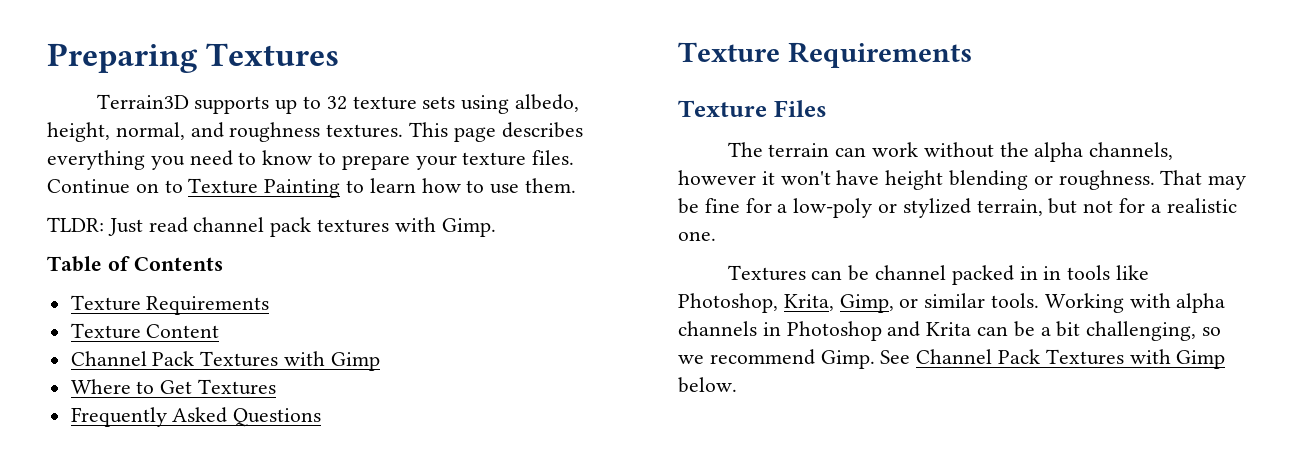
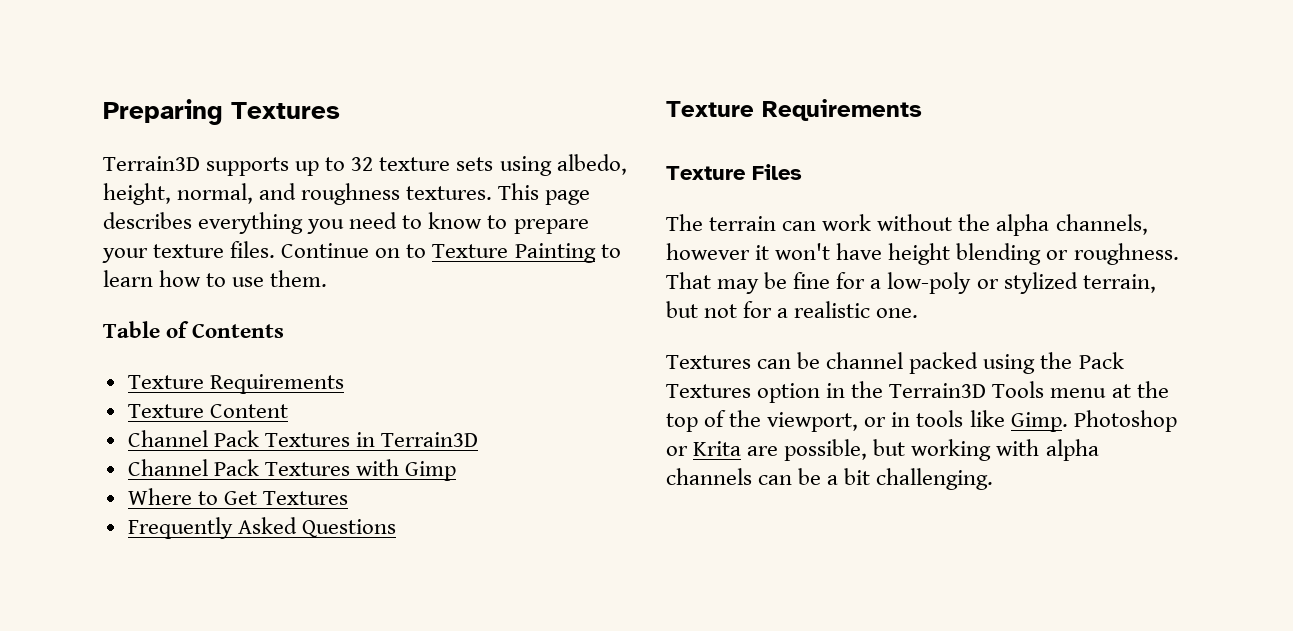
- TLDR: Just read channel pack textures with Gimp.
+ Channel Pack Textures in Terrain3D
- Textures can be channel packed in in tools like Photoshop, Krita, Gimp, or similar tools. Working with alpha channels in Photoshop and Krita can be a bit challenging, so we recommend Gimp. See Channel Pack Textures with Gimp below.
+ Textures can be channel packed using the Pack Textures option in the Terrain3D Tools menu at the top of the viewport, or in tools like Gimp. Photoshop or Krita are possible, but working with alpha channels can be a bit challenging.

